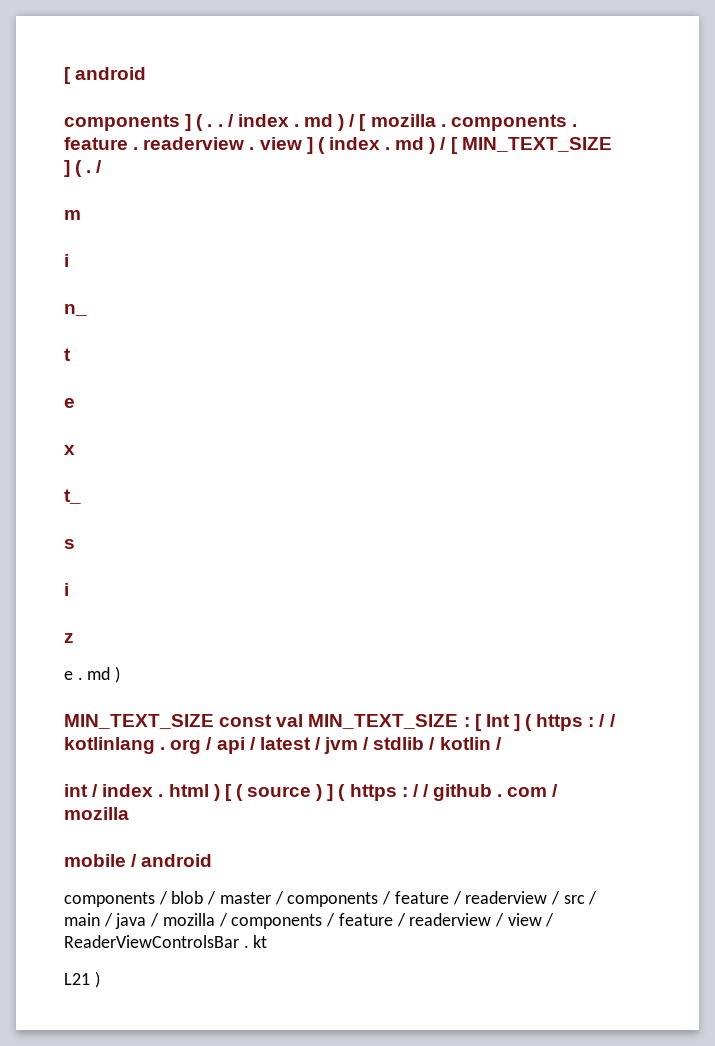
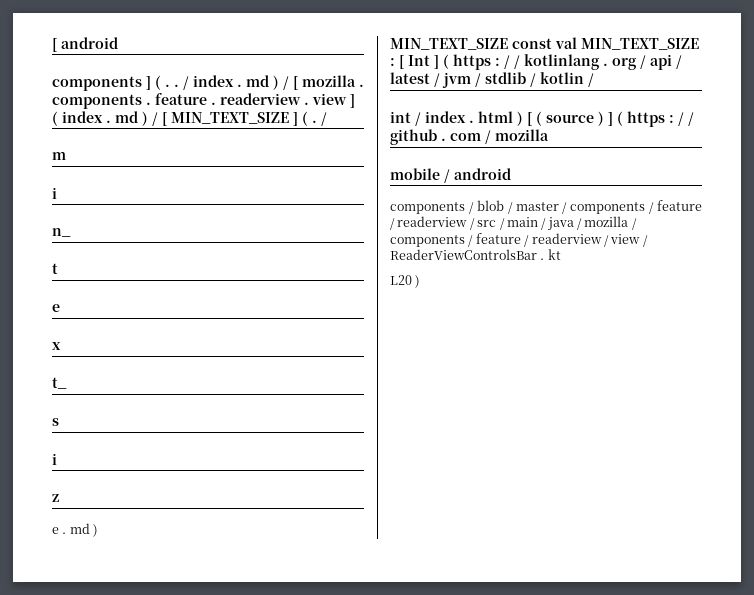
- L21 )
+ L20 )

